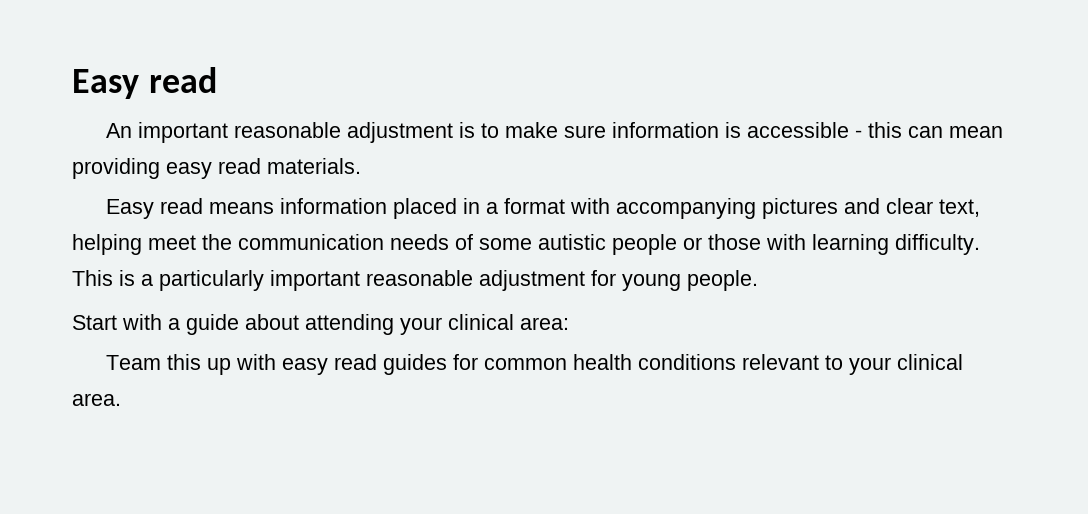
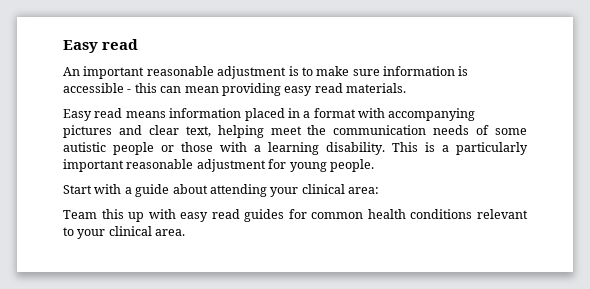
- Easy read means information placed in a format with accompanying pictures and clear text, helping meet the communication needs of some autistic people or those with learning difficulty.
+ Easy read means information placed in a format with accompanying pictures and clear text, helping meet the communication needs of some autistic people or those with a learning disability.

